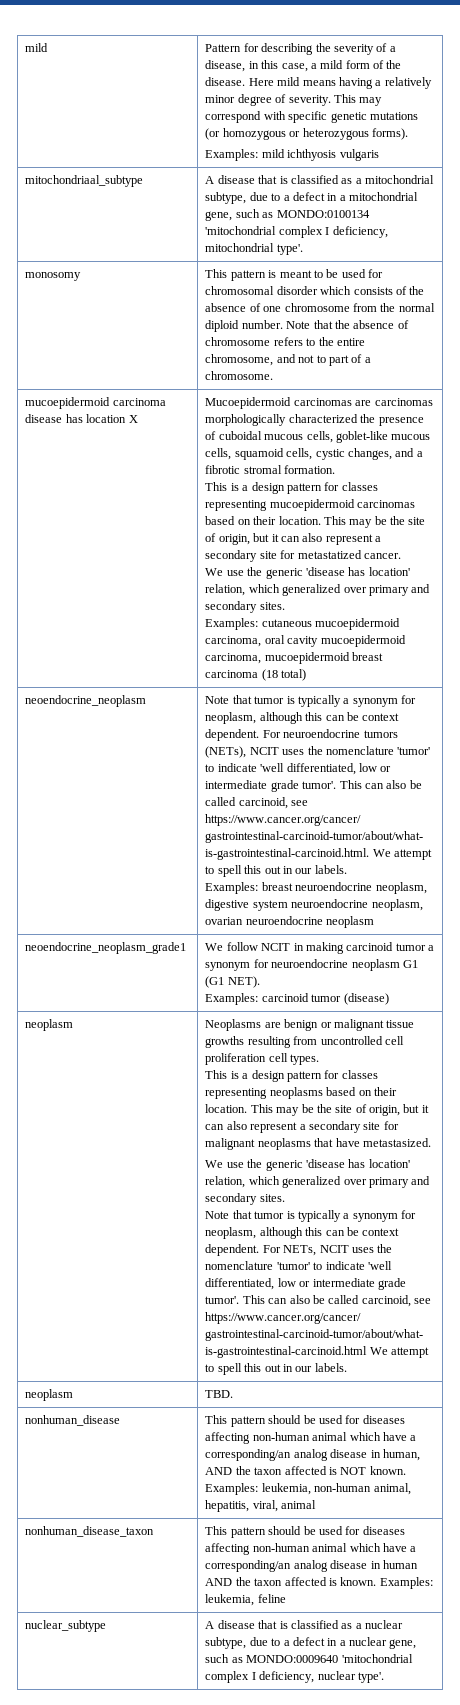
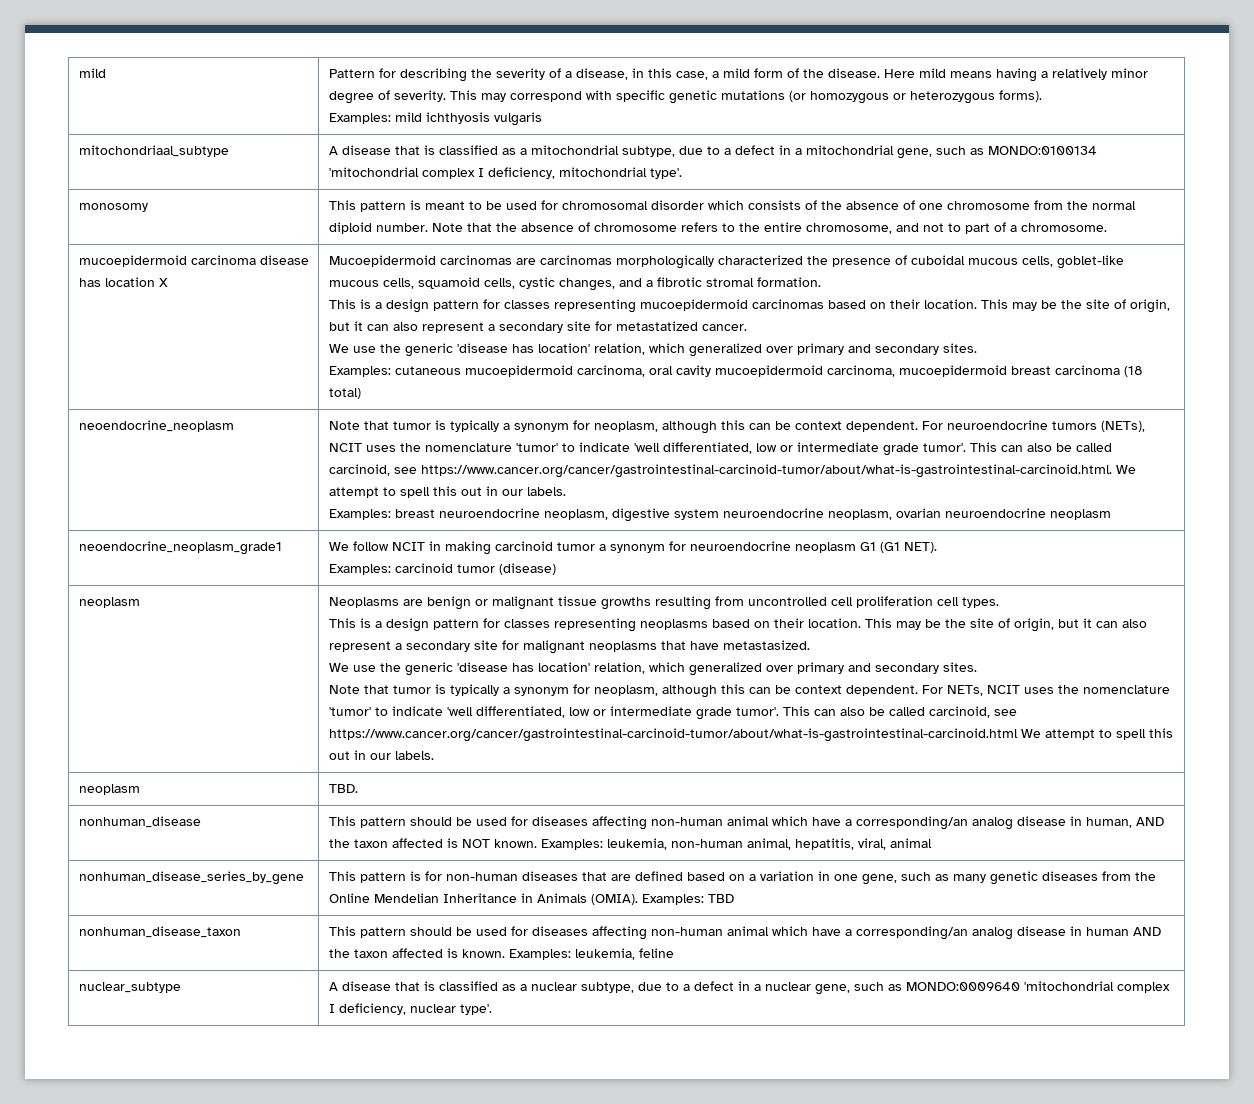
+ nonhuman_disease_series_by_gene | This pattern is for non-human diseases that are defined based on a variation in one gene, such as many genetic diseases from the Online Mendelian Inheritance in Animals (OMIA). Examples: TBD

